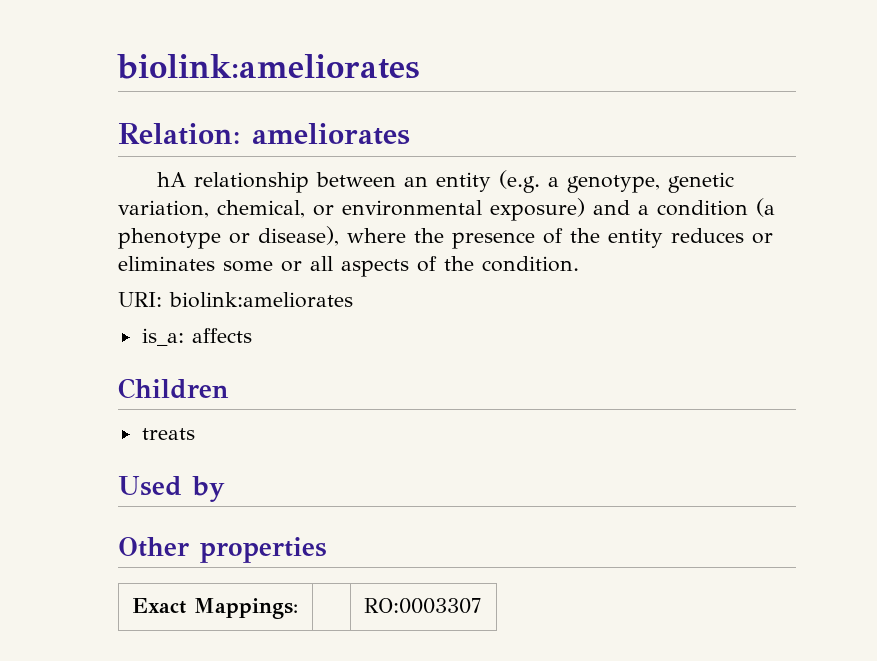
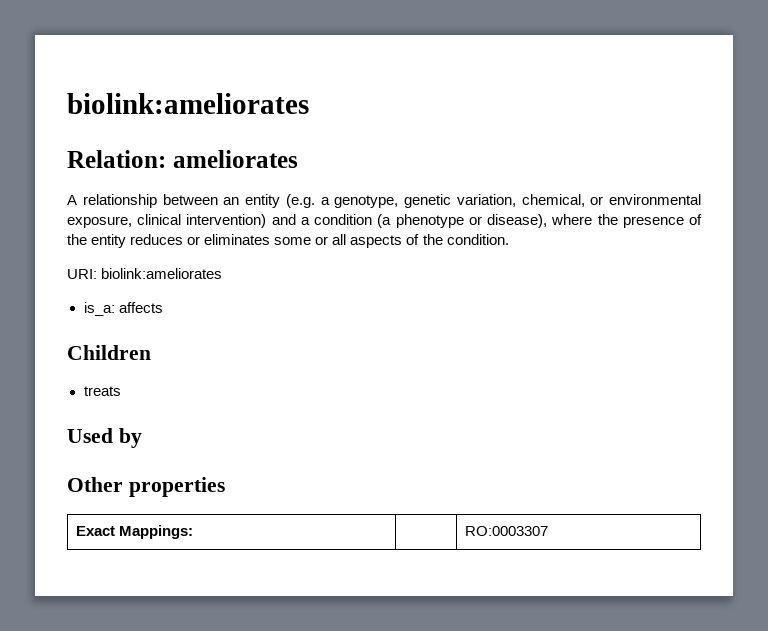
- hA relationship between an entity (e.g. a genotype, genetic variation, chemical, or environmental exposure) and a condition (a phenotype or disease), where the presence of the entity reduces or eliminates some or all aspects of the condition.
+ A relationship between an entity (e.g. a genotype, genetic variation, chemical, or environmental exposure, clinical intervention) and a condition (a phenotype or disease), where the presence of the entity reduces or eliminates some or all aspects of the condition.

